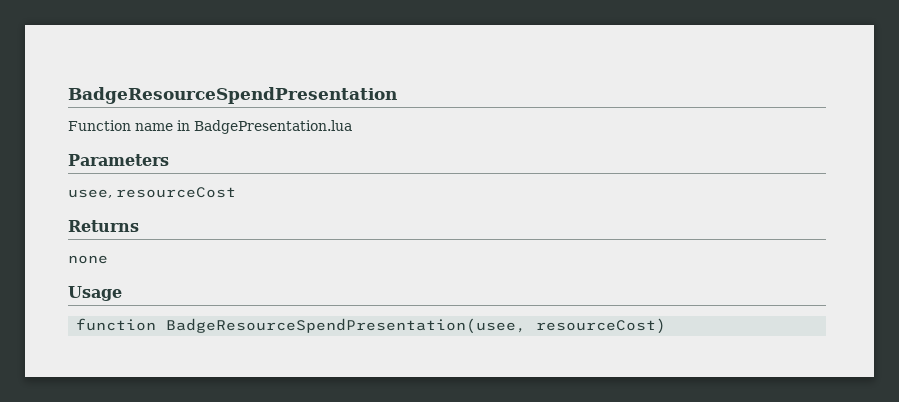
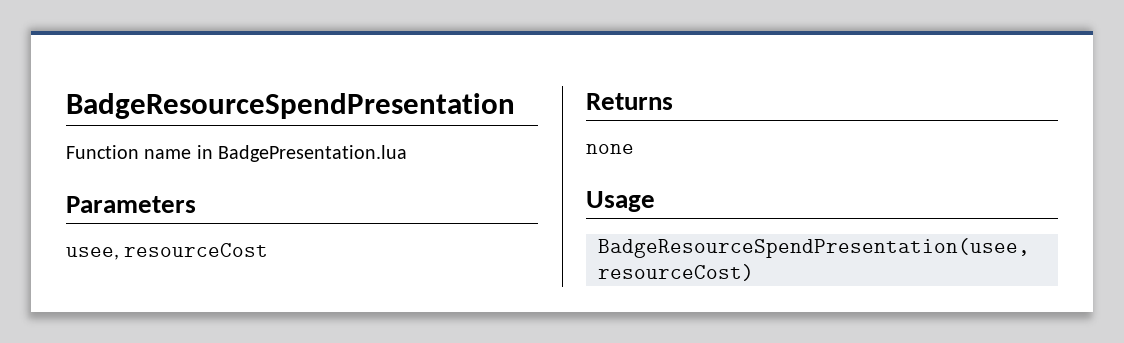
- function BadgeResourceSpendPresentation(usee, resourceCost)
+ BadgeResourceSpendPresentation(usee, resourceCost)

